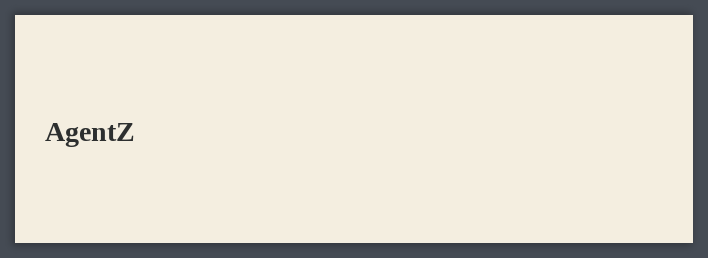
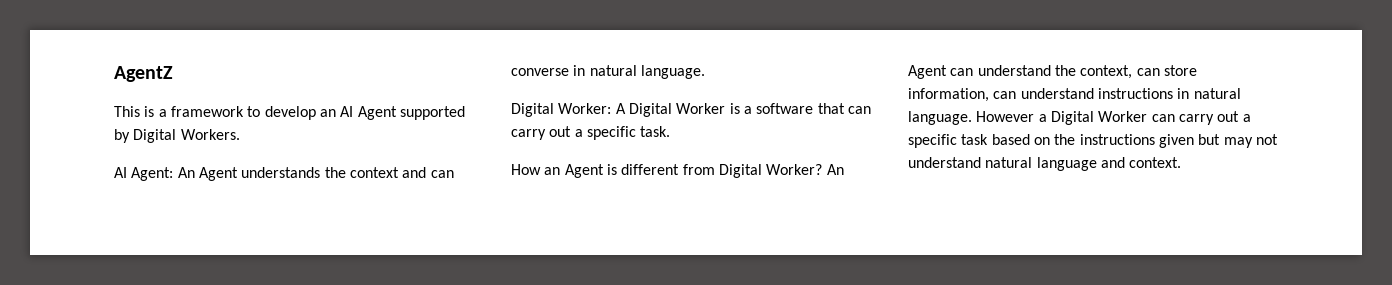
+ This is a framework to develop an AI Agent supported by Digital Workers.
+ AI Agent: An Agent understands the context and can converse in natural language.
+ Digital Worker: A Digital Worker is a software that can carry out a specific task.
+ How an Agent is different from Digital Worker? An Agent can understand the context, can store information, can understand instructions in natural language. However a Digital Worker can carry out a specific task based on the instructions given but may not understand natural language and context.

